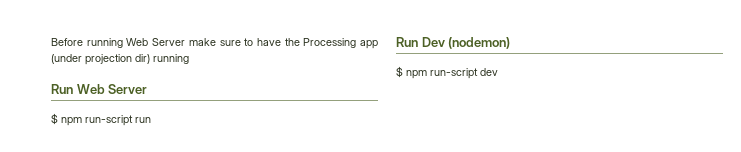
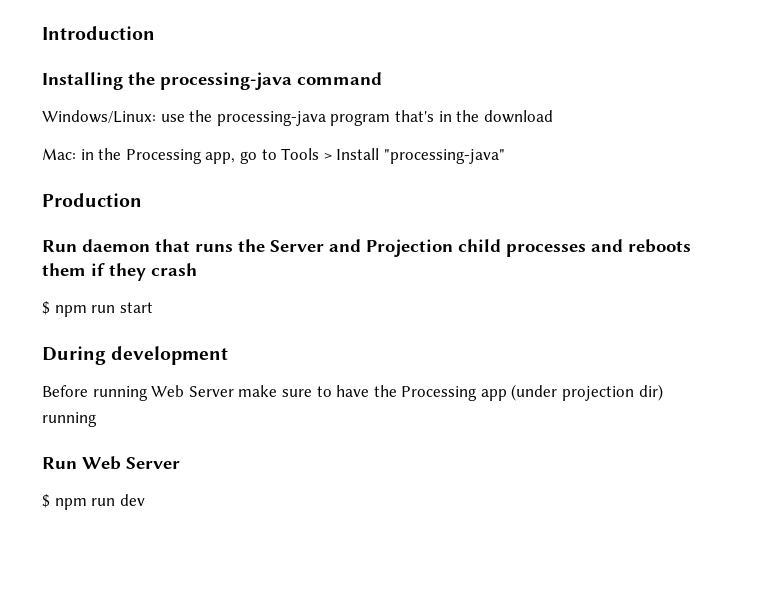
+ Introduction
+ Installing the processing-java command
+ Windows/Linux: use the processing-java program that's in the download
+ Mac: in the Processing app, go to Tools > Install "processing-java"
+ Production
+ Run daemon that runs the Server and Projection child processes and reboots them if they crash
+ $ npm run start
+ During development
- $ npm run-script run
- Run Dev (nodemon)
- $ npm run-script dev
+ $ npm run dev

